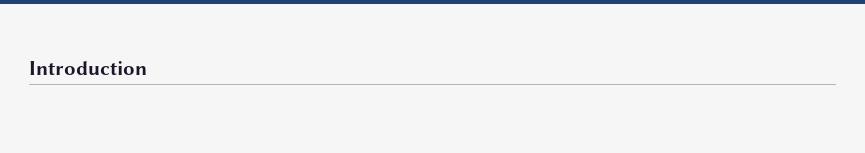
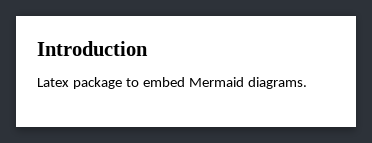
+ Latex package to embed Mermaid diagrams.

